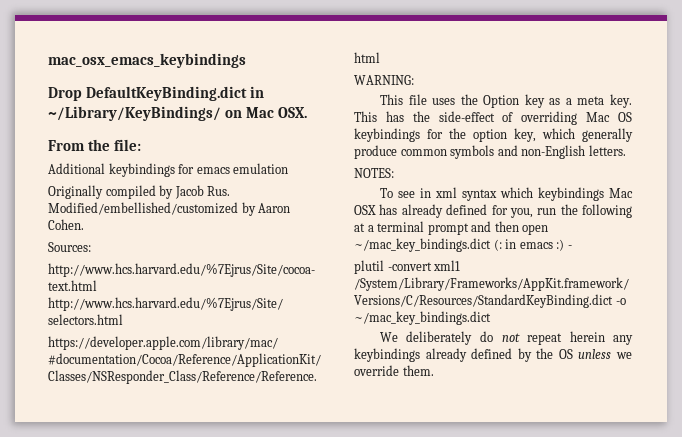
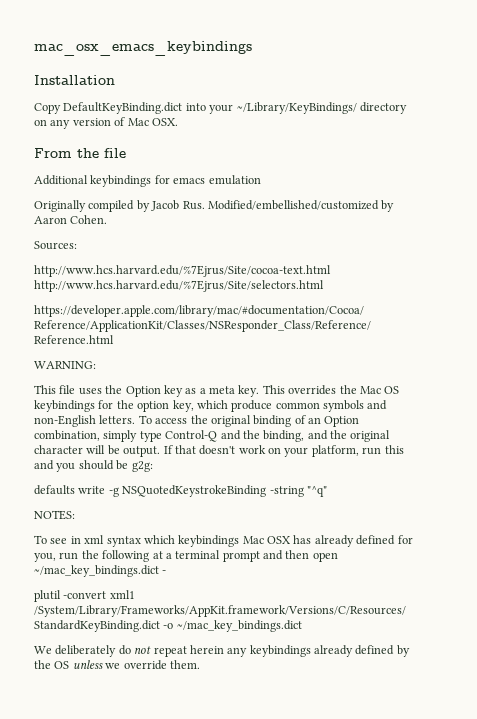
- Drop DefaultKeyBinding.dict in ~/Library/KeyBindings/ on Mac OSX.
+ Installation
+ Copy DefaultKeyBinding.dict into your ~/Library/KeyBindings/ directory on any version of Mac OSX.
- From the file:
+ From the file
- This has the side-effect of overriding Mac OS keybindings for the option key, which generally produce common symbols and non-English letters.
+ This overrides the Mac OS keybindings for the option key, which produce common symbols and non-English letters. To access the original binding of an Option combination, simply type Control-Q and the binding, and the original character will be output. If that doesn't work on your platform, run this and you should be g2g:
+ defaults write -g NSQuotedKeystrokeBinding -string "^q"
- To see in xml syntax which keybindings Mac OSX has already defined for you, run the following at a terminal prompt and then open ~/mac_key_bindings.dict (: in emacs :) -
+ To see in xml syntax which keybindings Mac OSX has already defined for you, run the following at a terminal prompt and then open ~/mac_key_bindings.dict -

